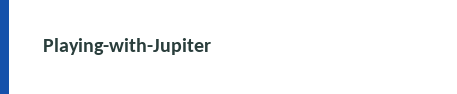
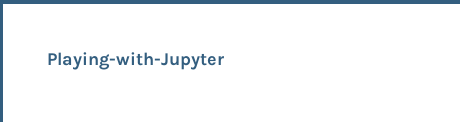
- Playing-with-Jupiter
+ Playing-with-Jupyter

